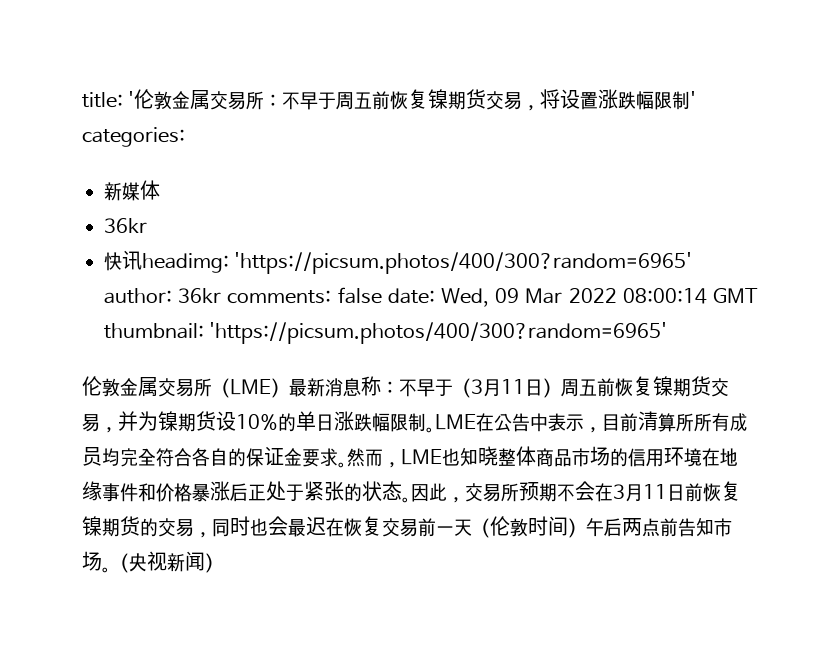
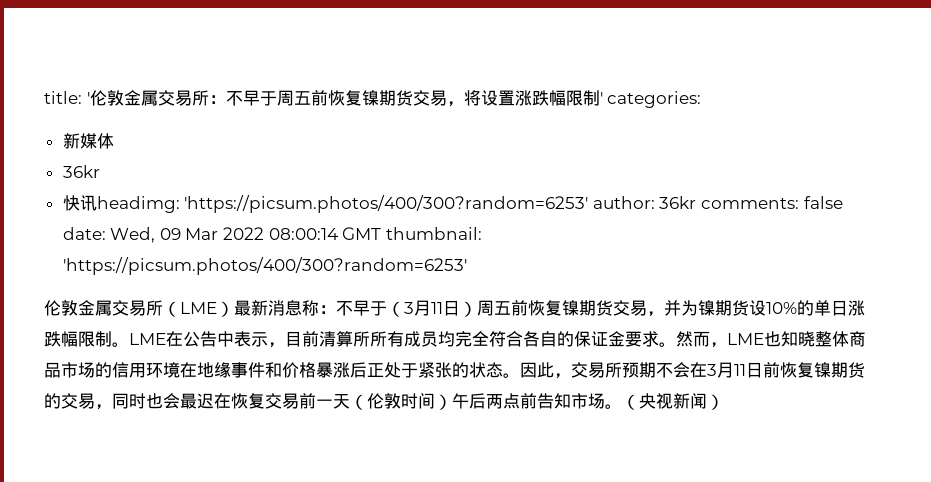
- 快讯headimg: 'https://picsum.photos/400/300?random=6965' author: 36kr comments: false date: Wed, 09 Mar 2022 08:00:14 GMT thumbnail: 'https://picsum.photos/400/300?random=6965'
+ 快讯headimg: 'https://picsum.photos/400/300?random=6253' author: 36kr comments: false date: Wed, 09 Mar 2022 08:00:14 GMT thumbnail: 'https://picsum.photos/400/300?random=6253'

